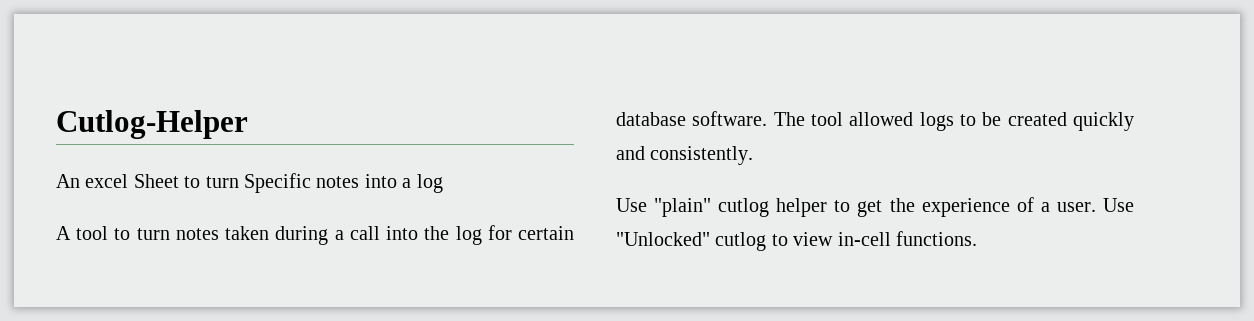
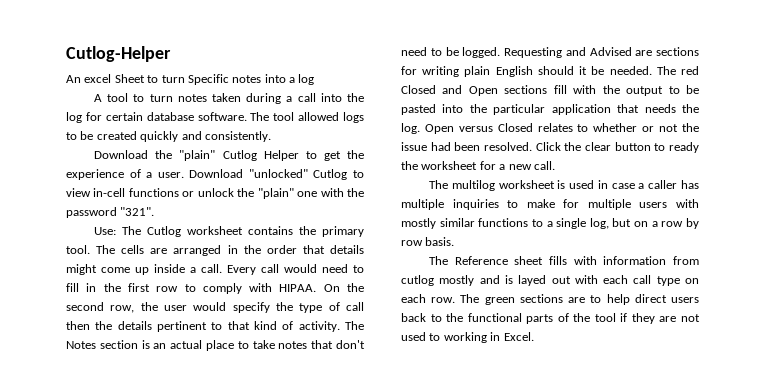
- Use "plain" cutlog helper to get the experience of a user.
+ Download the "plain" Cutlog Helper to get the experience of a user.
- Use "Unlocked" cutlog to view in-cell functions.
+ Download "unlocked" Cutlog to view in-cell functions or unlock the "plain" one with the password "321".
+ Use: The Cutlog worksheet contains the primary tool. The cells are arranged in the order that details might come up inside a call. Every call would need to fill in the first row to comply with HIPAA. On the second row, the user would specify the type of call then the details pertinent to that kind of activity. The Notes section is an actual place to take notes that don't need to be logged. Requesting and Advised are sections for writing plain English should it be needed. The red Closed and Open sections fill with the output to be pasted into the particular application that needs the log. Open versus Closed relates to whether or not the issue had been resolved. Click the clear button to ready the worksheet for a new call.
+ The multilog worksheet is used in case a caller has multiple inquiries to make for multiple users with mostly similar functions to a single log, but on a row by row basis.
+ The Reference sheet fills with information from cutlog mostly and is layed out with each call type on each row. The green sections are to help direct users back to the functional parts of the tool if they are not used to working in Excel.

